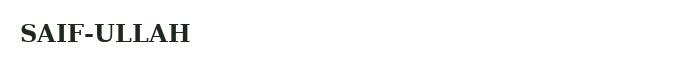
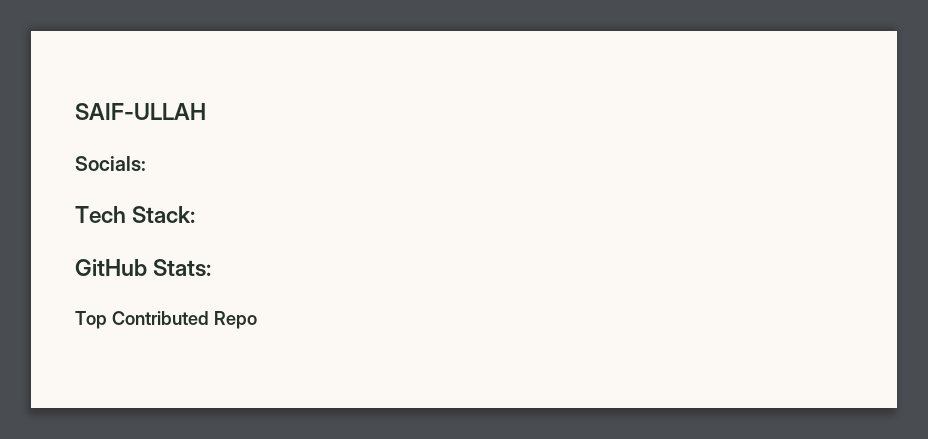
+ Socials:
+ Tech Stack:
+ GitHub Stats:
+ Top Contributed Repo

